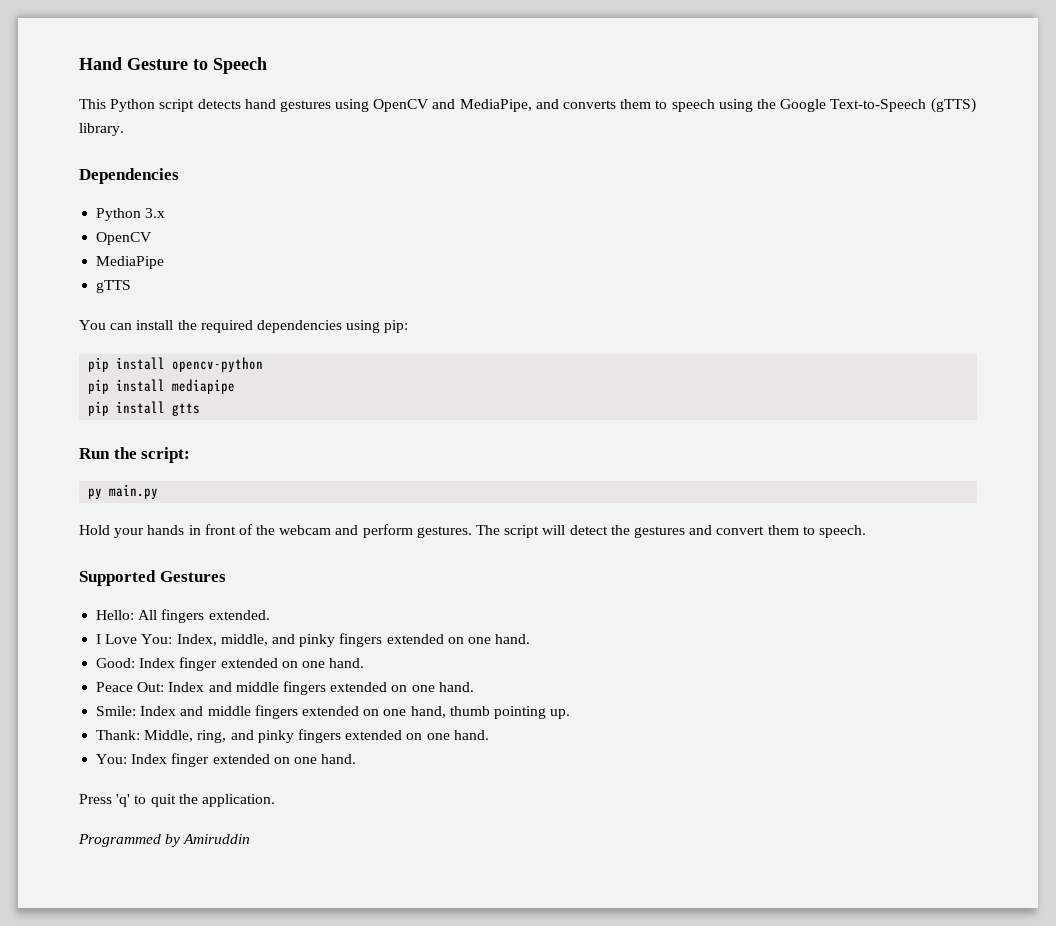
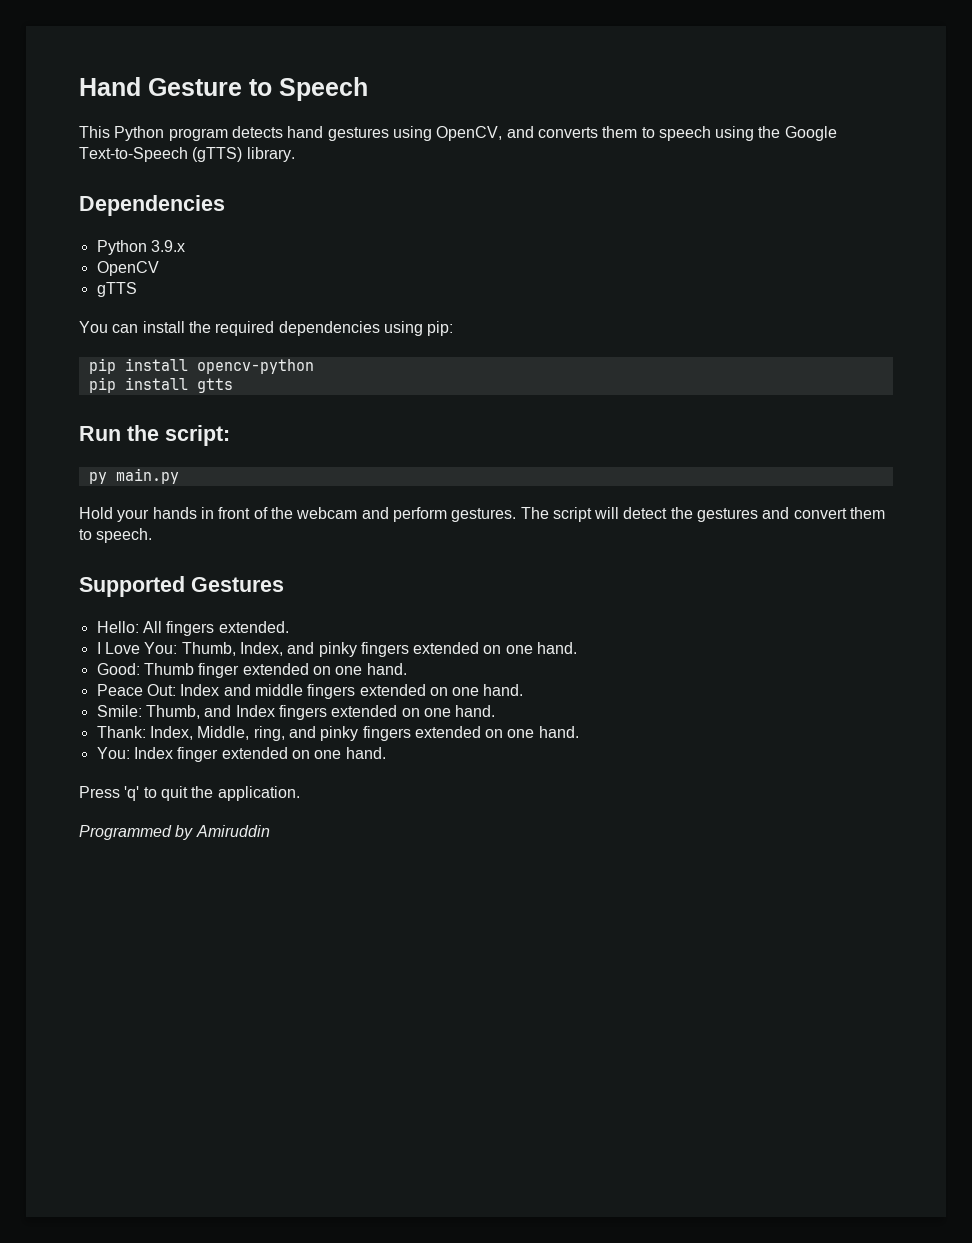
- This Python script detects hand gestures using OpenCV and MediaPipe, and converts them to speech using the Google Text-to-Speech (gTTS) library.
+ This Python program detects hand gestures using OpenCV, and converts them to speech using the Google Text-to-Speech (gTTS) library.
- Python 3.x
+ Python 3.9.x
  OpenCV
- MediaPipe
- pip install mediapipe
- I Love You: Index, middle, and pinky fingers extended on one hand.
+ I Love You: Thumb, Index, and pinky fingers extended on one hand.
- Good: Index finger extended on one hand.
+ Good: Thumb finger extended on one hand.
- Smile: Index and middle fingers extended on one hand, thumb pointing up.
+ Smile: Thumb, and Index fingers extended on one hand.
- Thank: Middle, ring, and pinky fingers extended on one hand.
+ Thank: Index, Middle, ring, and pinky fingers extended on one hand.

